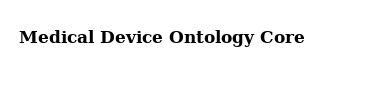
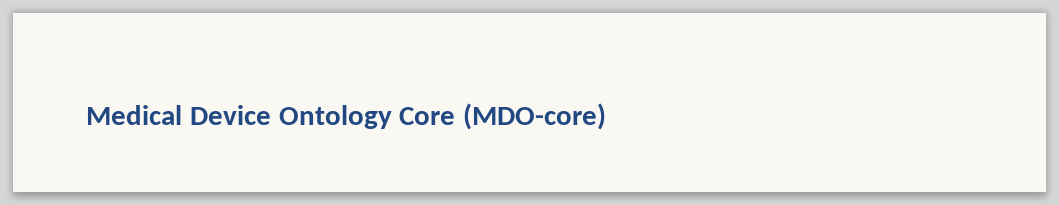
- Medical Device Ontology Core
+ Medical Device Ontology Core (MDO-core)

